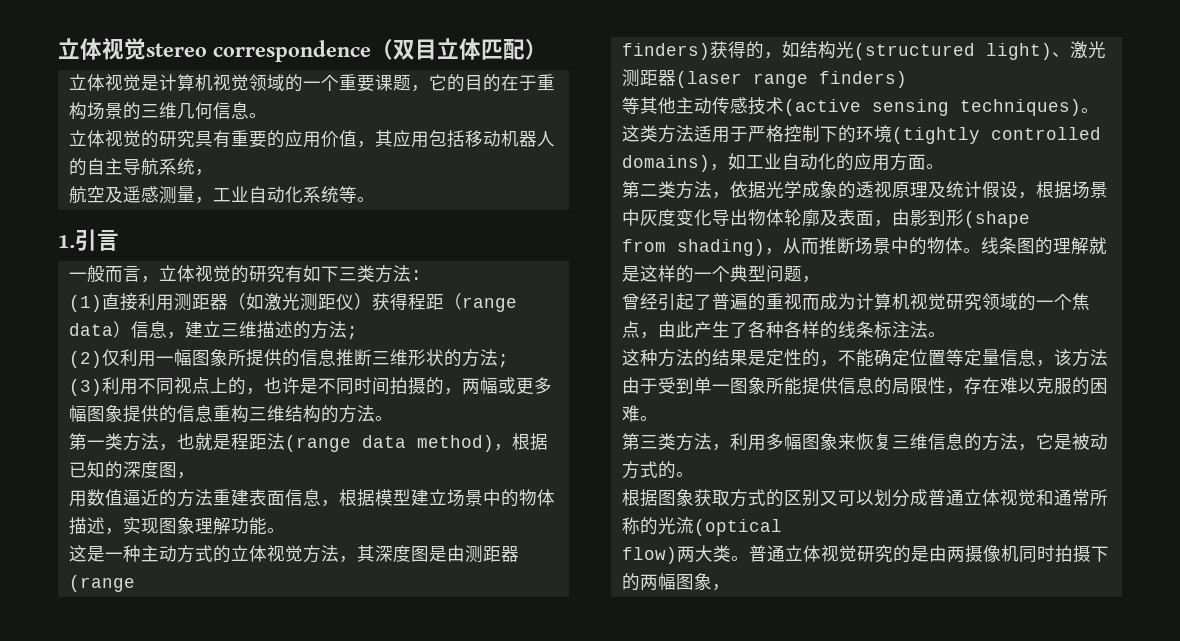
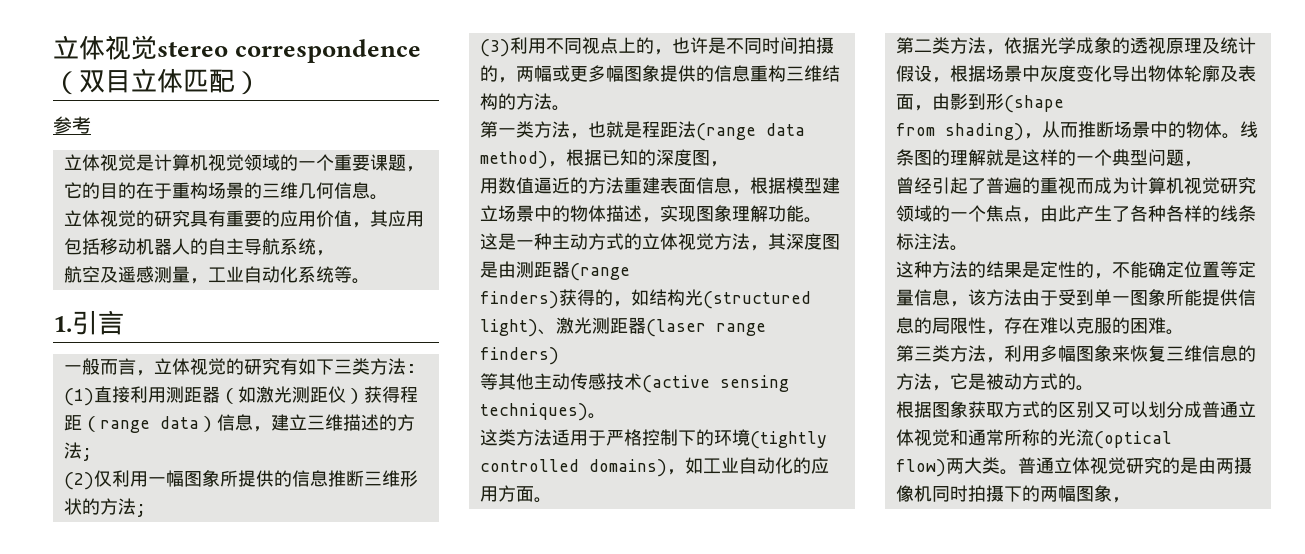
+ 参考

